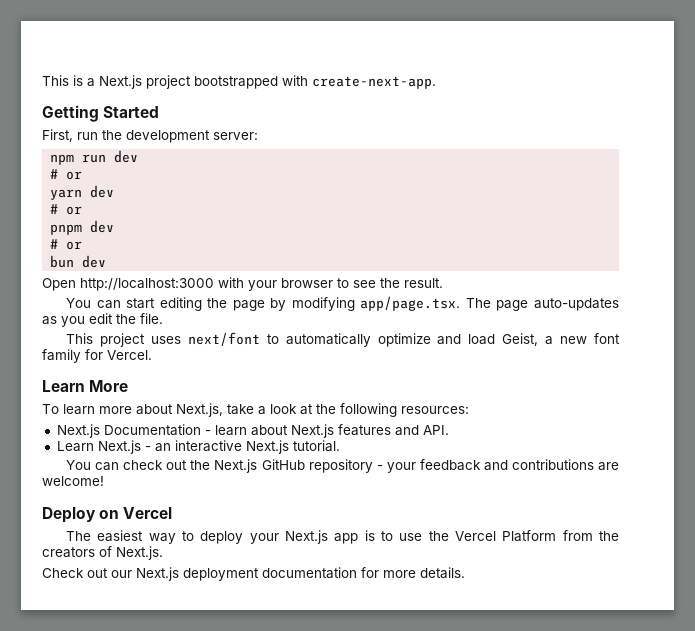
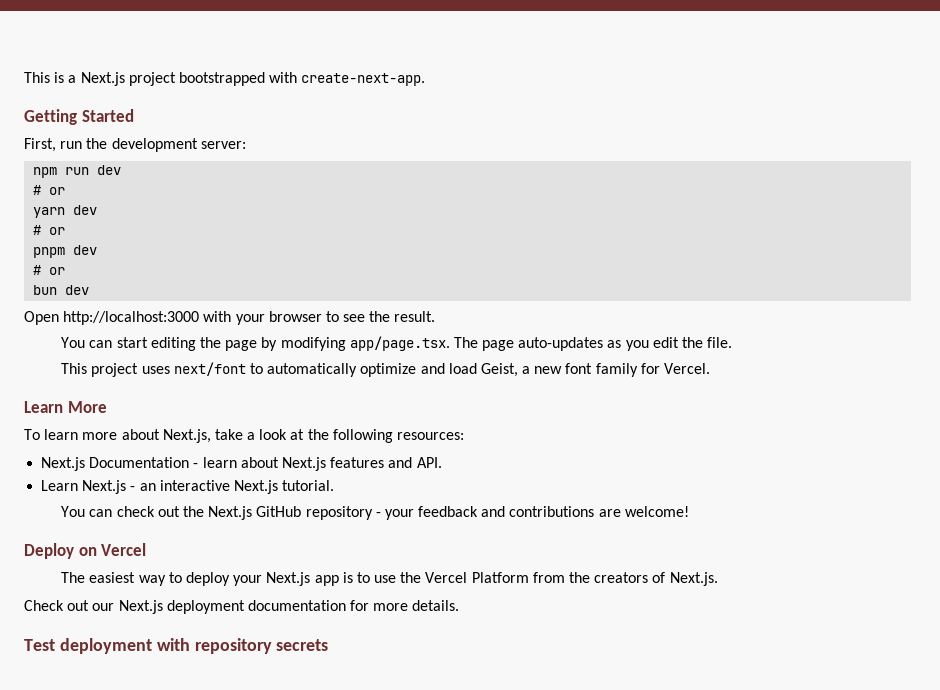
+ Test deployment with repository secrets

